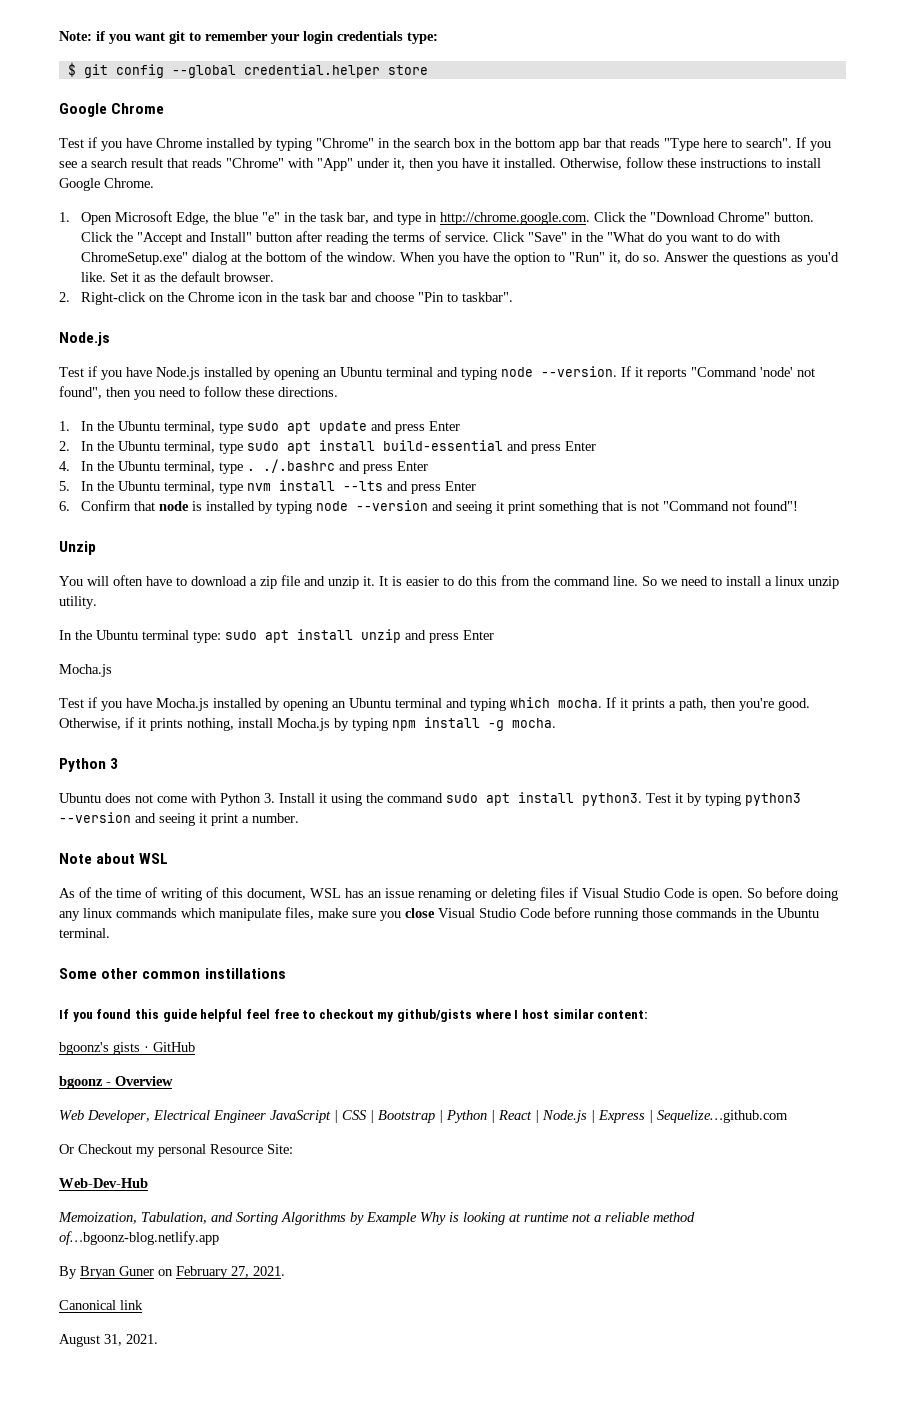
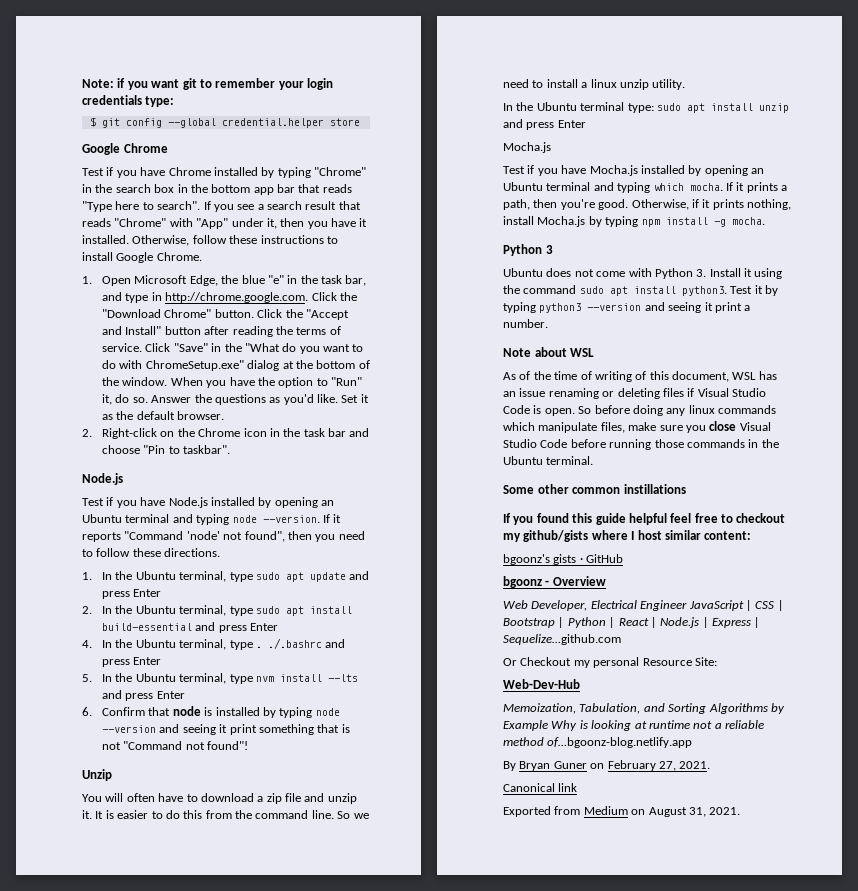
- August 31, 2021.
+ Exported from Medium on August 31, 2021.

